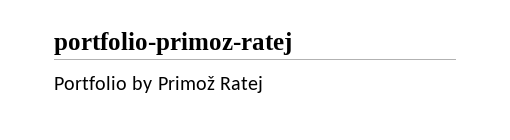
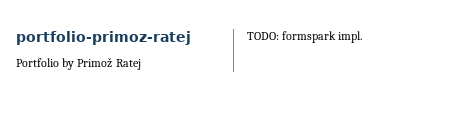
+ TODO: formspark impl.

